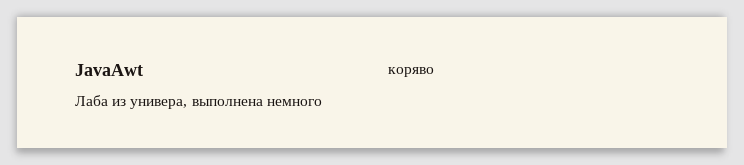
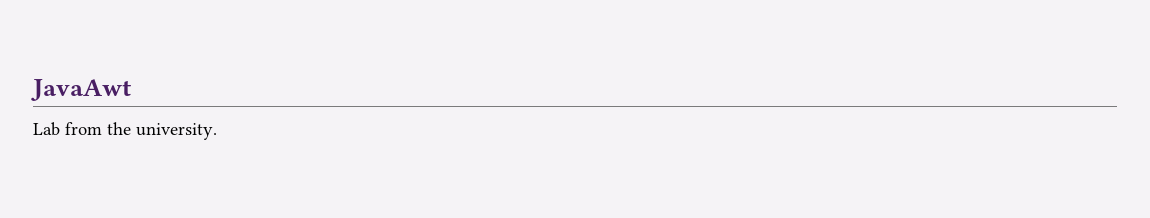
- Лаба из универа, выполнена немного коряво
+ Lab from the university.

